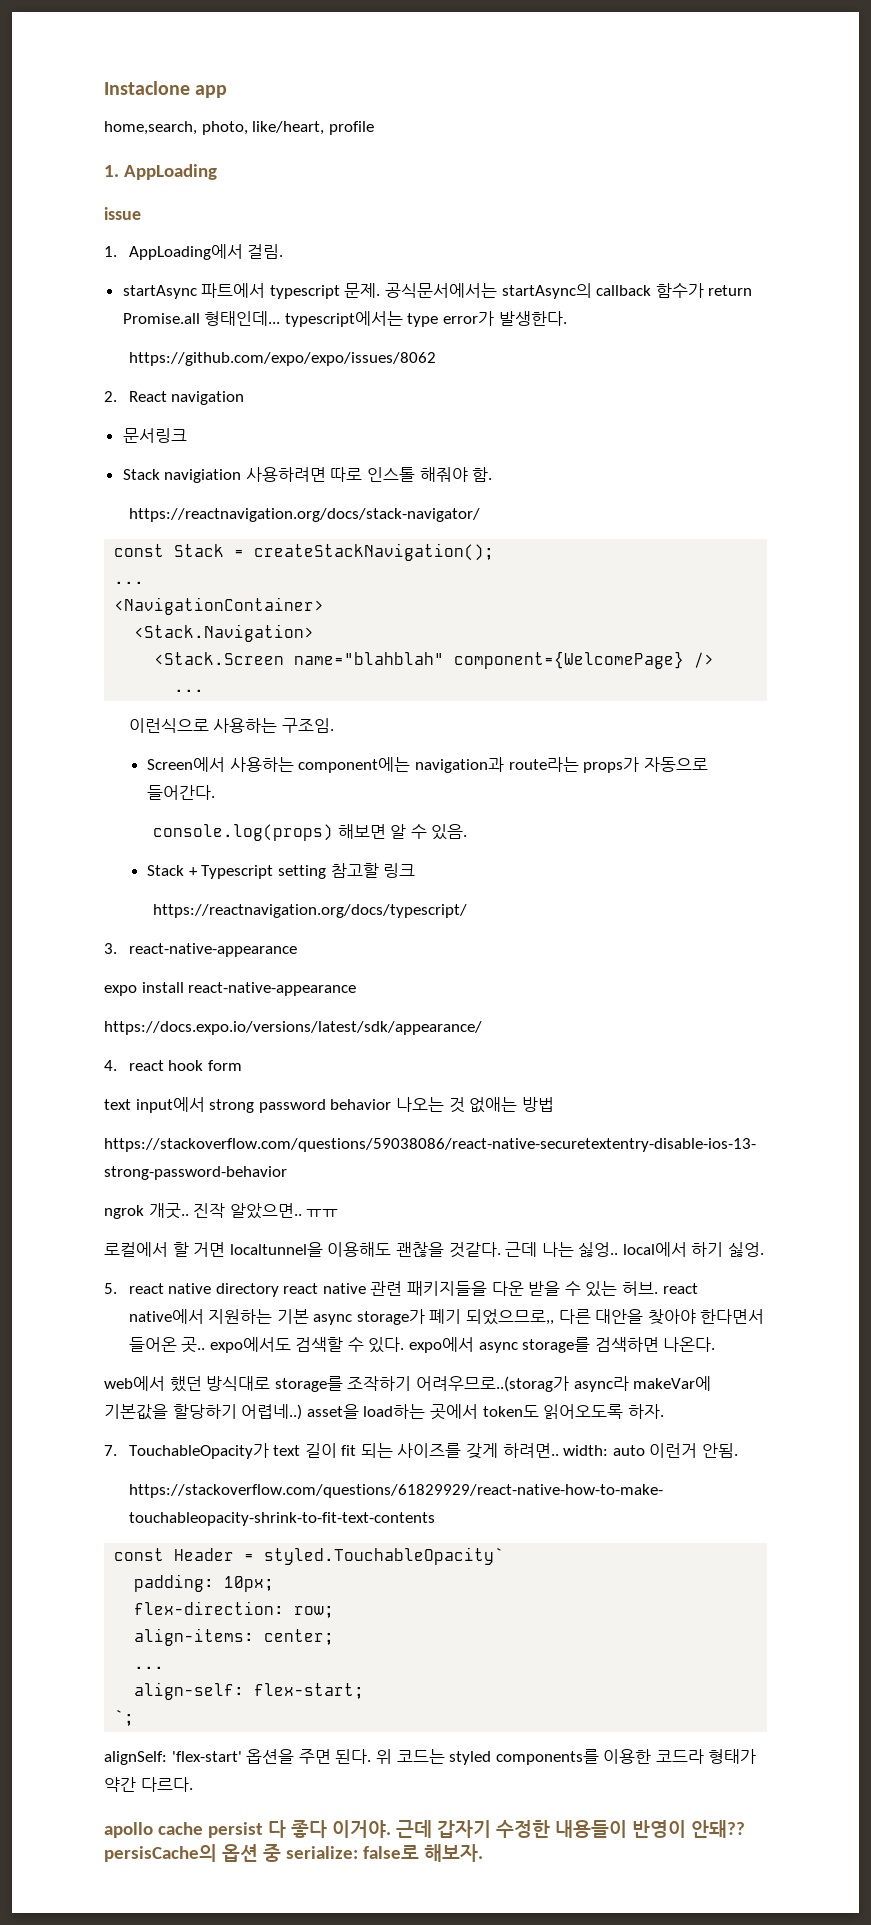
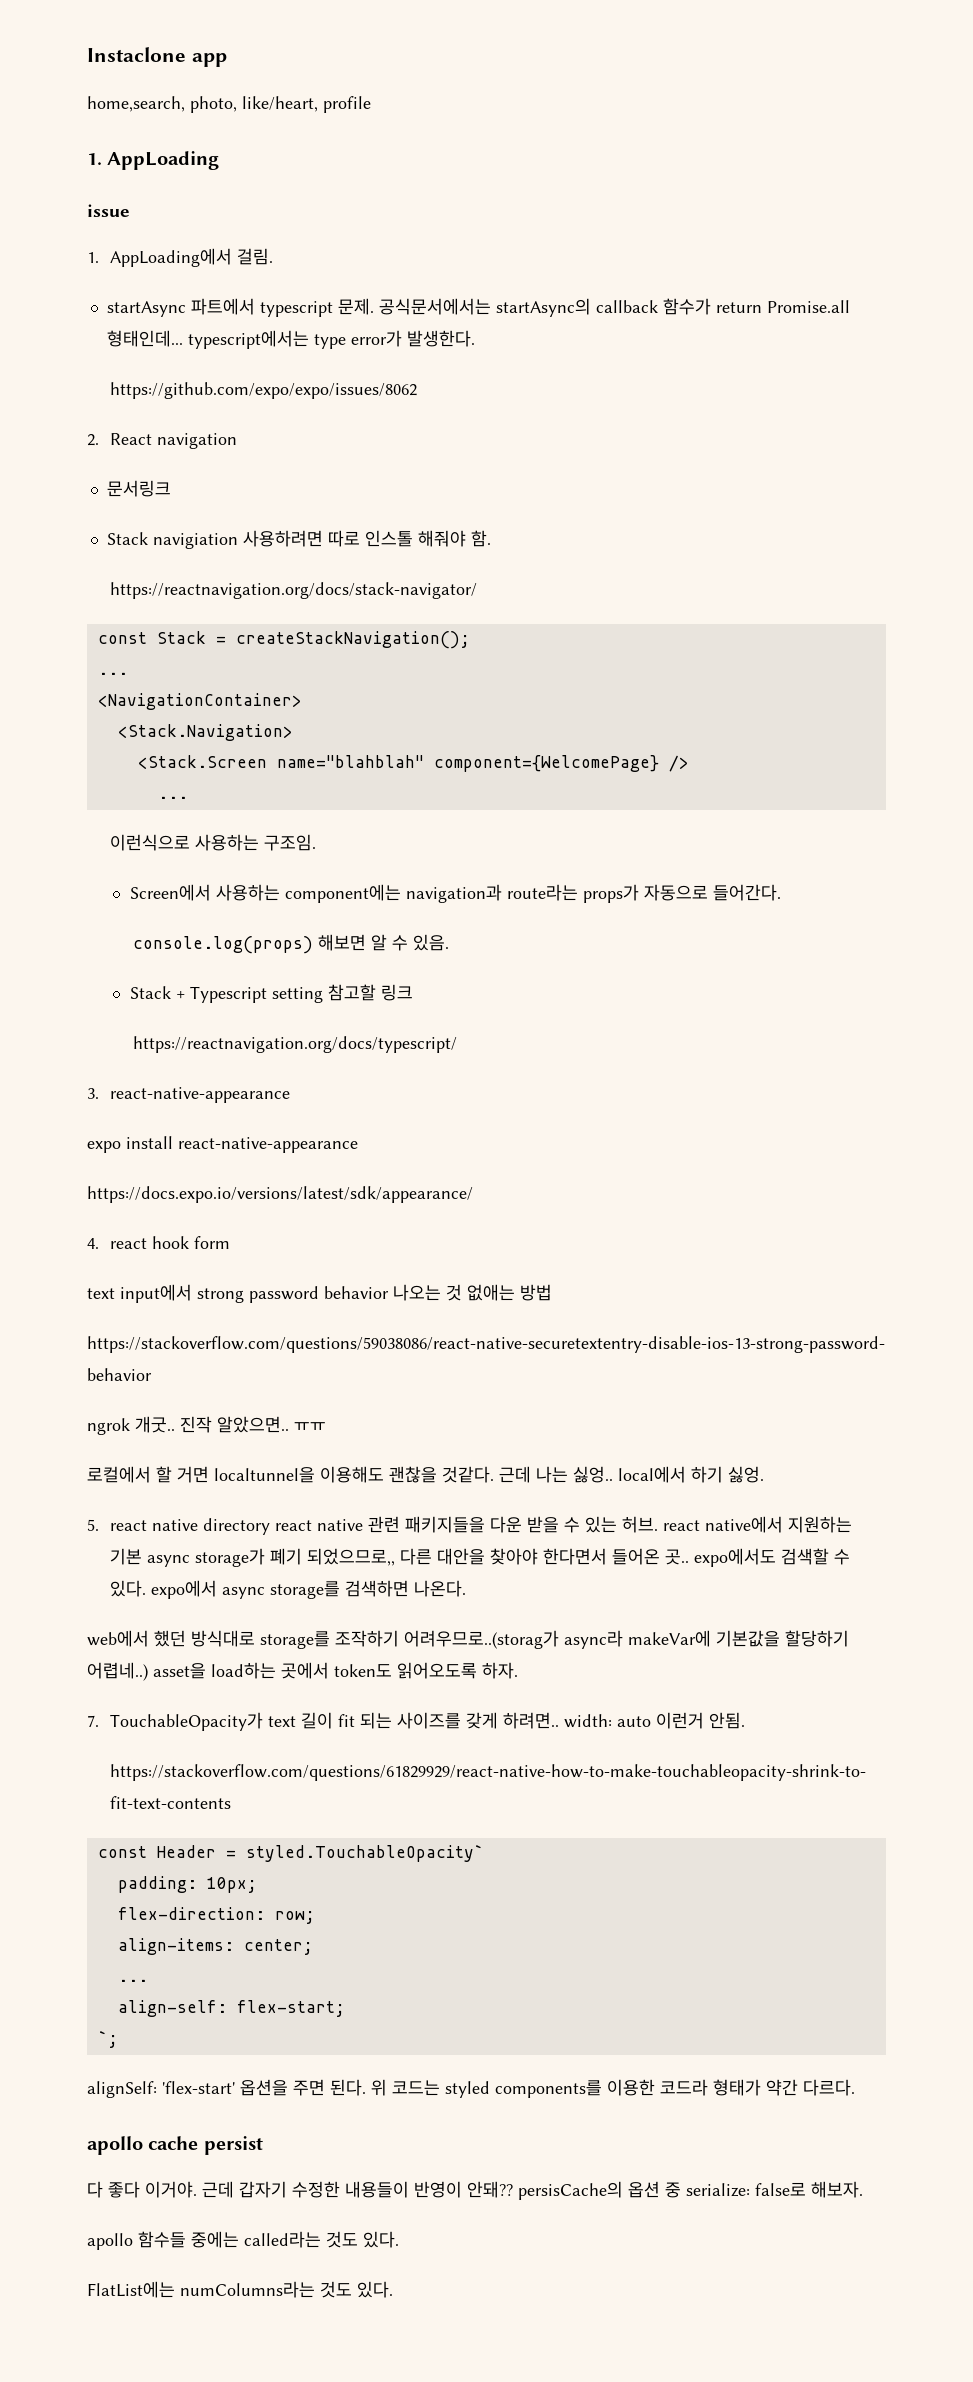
- apollo cache persist 다 좋다 이거야.
+ apollo cache persist
+ 다 좋다 이거야.
+ apollo 함수들 중에는 called라는 것도 있다.
+ FlatList에는 numColumns라는 것도 있다.

